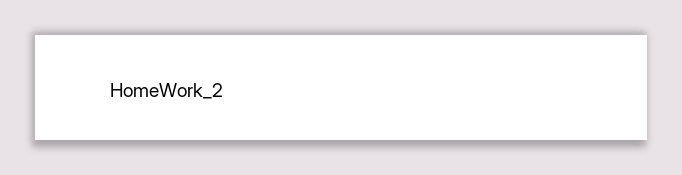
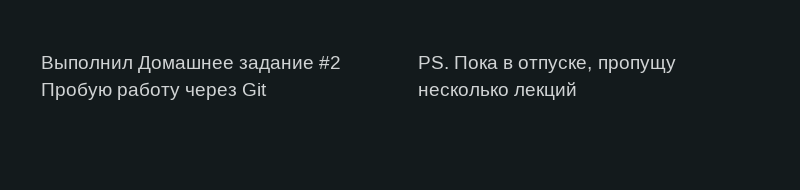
- HomeWork_2
+ Выполнил Домашнее задание #2 Пробую работу через Git
+ PS. Пока в отпуске, пропущу несколько лекций

